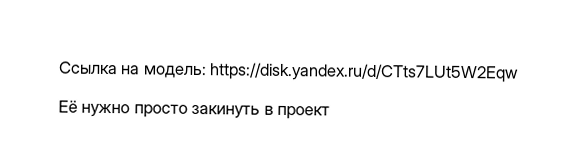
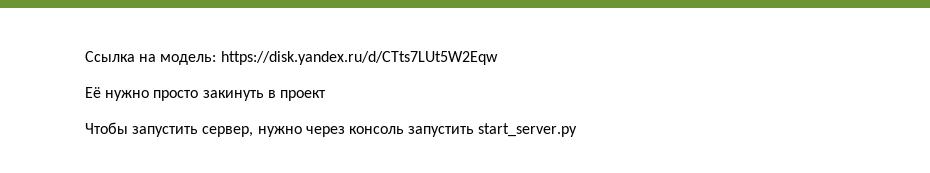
+ Чтобы запустить сервер, нужно через консоль запустить start_server.py

